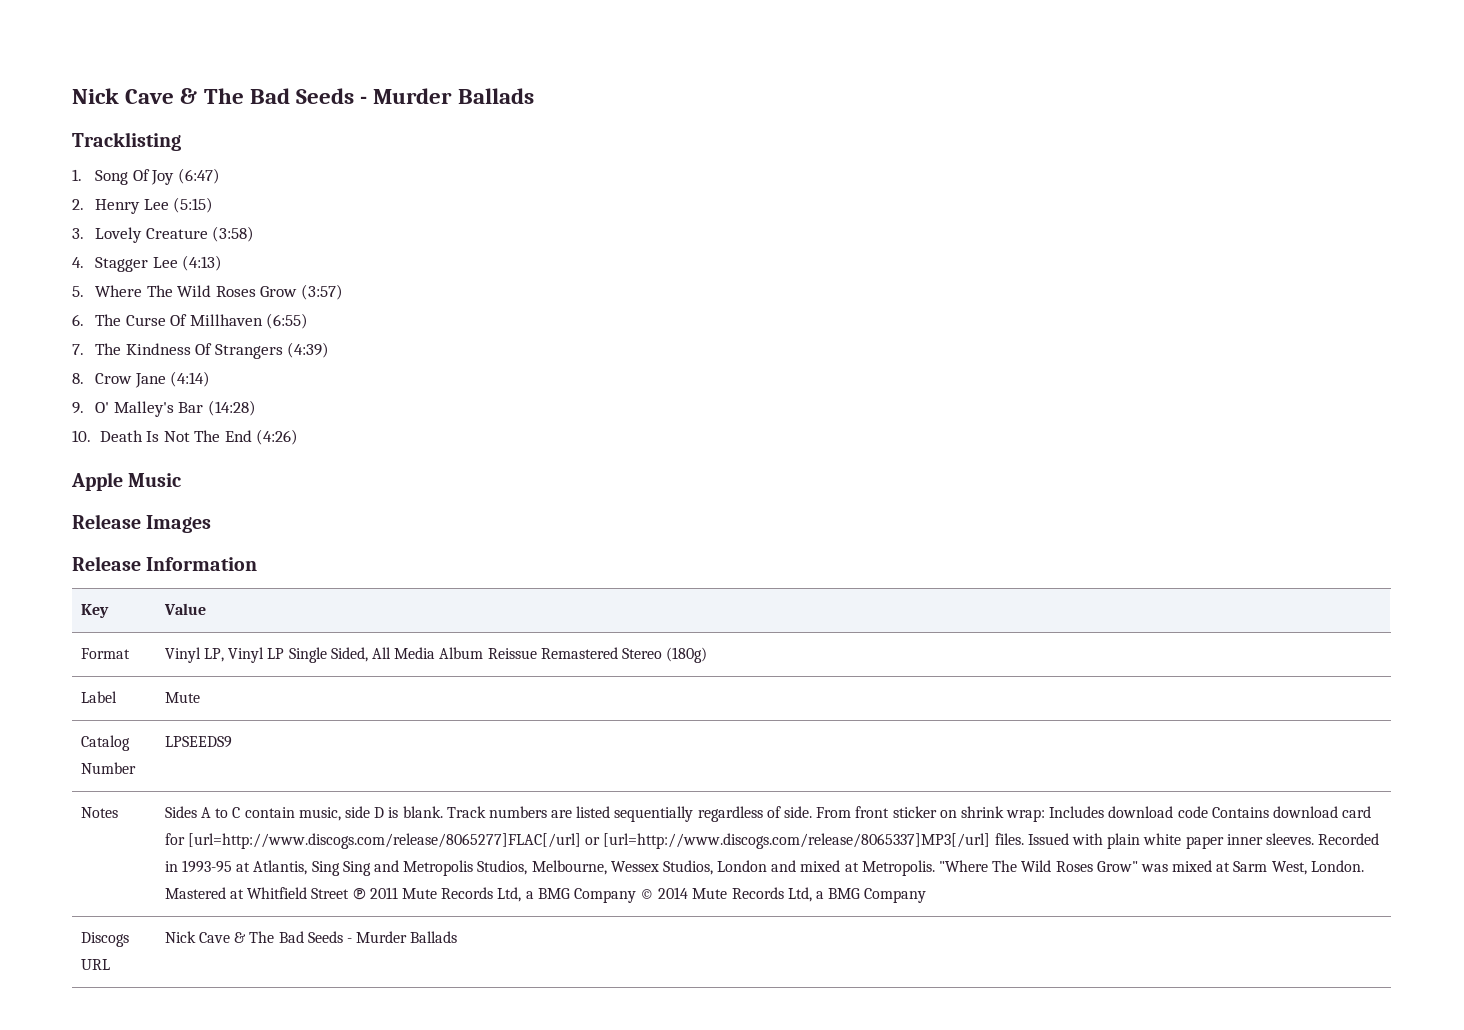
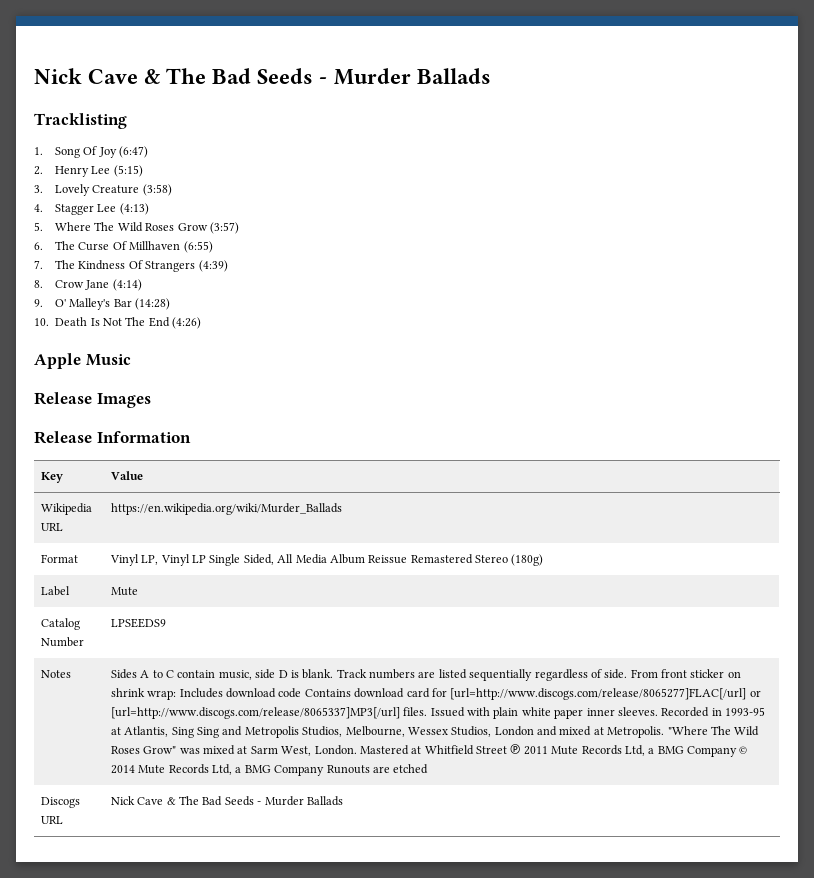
+ Wikipedia URL | https://en.wikipedia.org/wiki/Murder_Ballads
- Mastered at Whitfield Street ℗ 2011 Mute Records Ltd, a BMG Company © 2014 Mute Records Ltd, a BMG Company
+ Mastered at Whitfield Street ℗ 2011 Mute Records Ltd, a BMG Company © 2014 Mute Records Ltd, a BMG Company Runouts are etched

